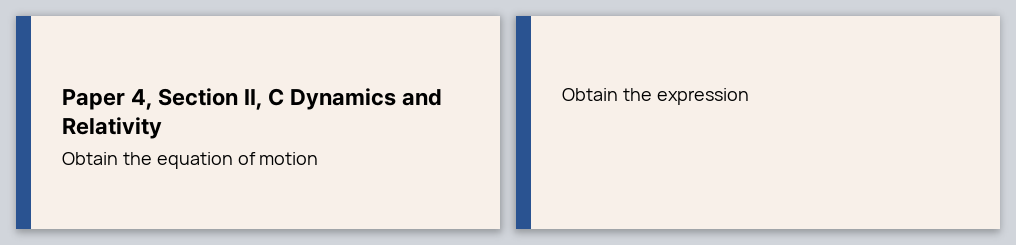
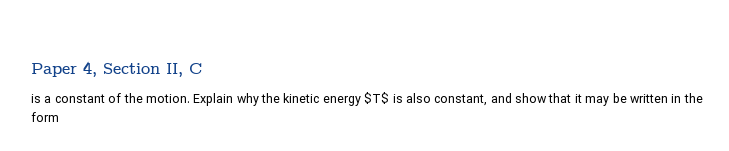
- Paper 4, Section II, C Dynamics and Relativity
- Obtain the equation of motion
- Obtain the expression
+ Paper 4, Section II, C
+ is a constant of the motion. Explain why the kinetic energy $T$ is also constant, and show that it may be written in the form

